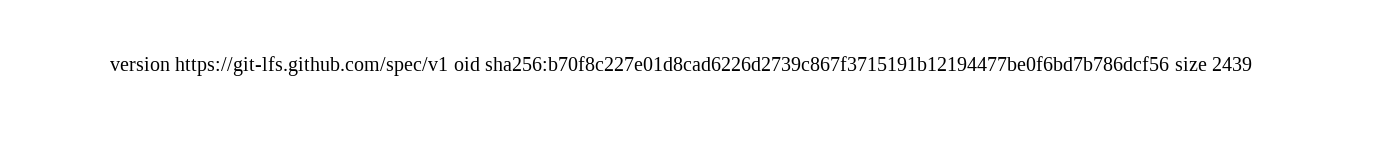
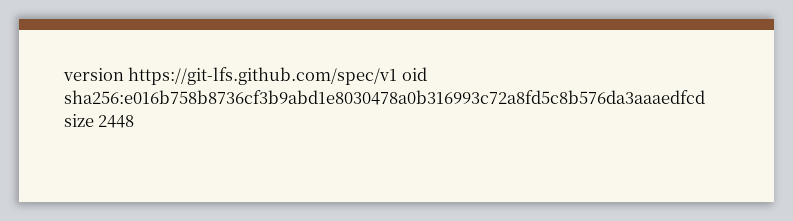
- version https://git-lfs.github.com/spec/v1 oid sha256:b70f8c227e01d8cad6226d2739c867f3715191b12194477be0f6bd7b786dcf56 size 2439
+ version https://git-lfs.github.com/spec/v1 oid sha256:e016b758b8736cf3b9abd1e8030478a0b316993c72a8fd5c8b576da3aaaedfcd size 2448

